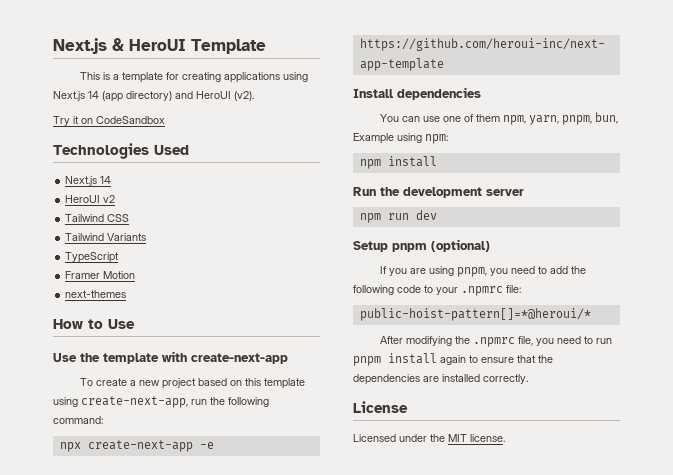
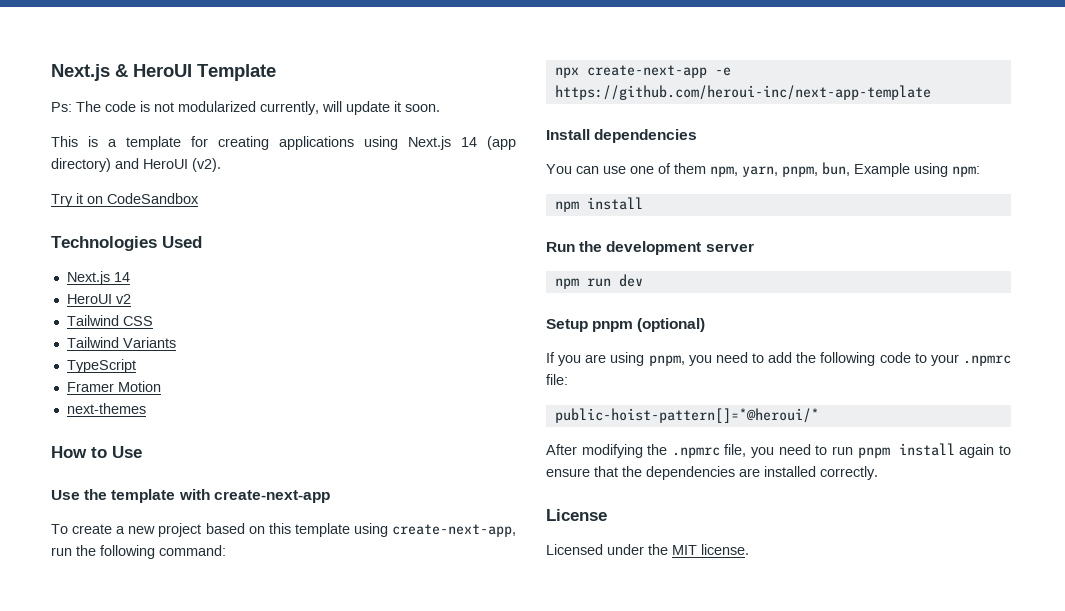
+ Ps: The code is not modularized currently, will update it soon.

